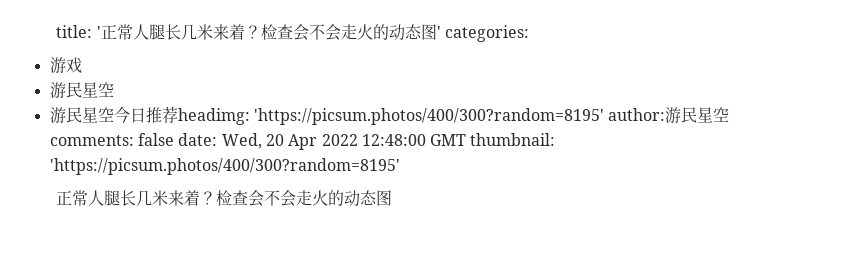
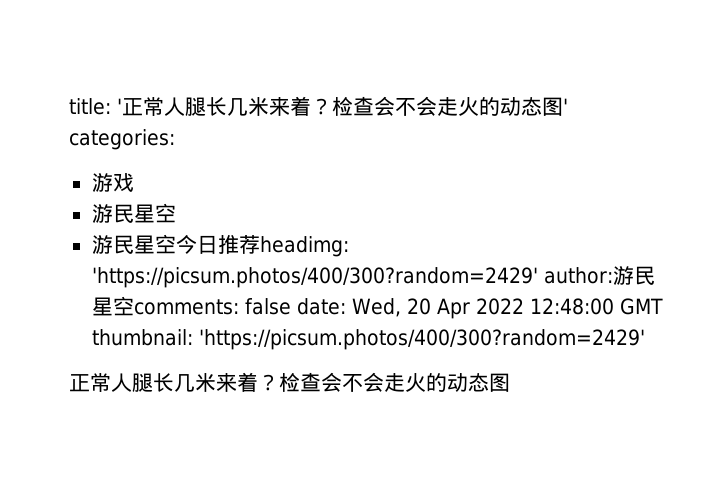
- 游民星空今日推荐headimg: 'https://picsum.photos/400/300?random=8195' author:游民星空comments: false date: Wed, 20 Apr 2022 12:48:00 GMT thumbnail: 'https://picsum.photos/400/300?random=8195'
+ 游民星空今日推荐headimg: 'https://picsum.photos/400/300?random=2429' author:游民星空comments: false date: Wed, 20 Apr 2022 12:48:00 GMT thumbnail: 'https://picsum.photos/400/300?random=2429'

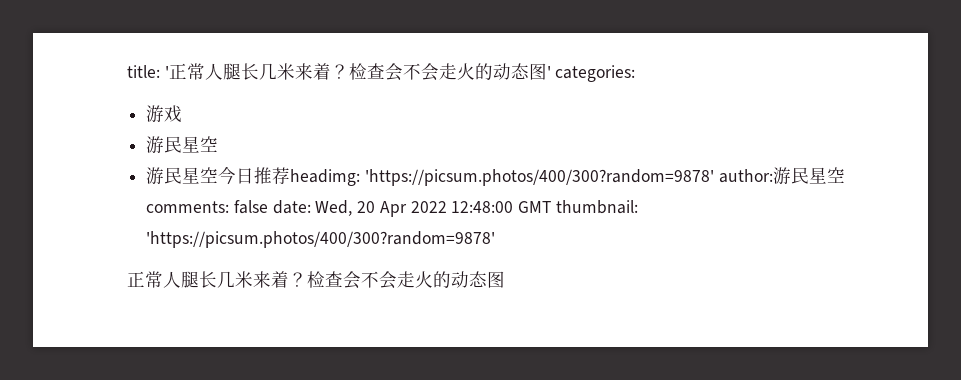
- 游民星空今日推荐headimg: 'https://picsum.photos/400/300?random=2429' author:游民星空comments: false date: Wed, 20 Apr 2022 12:48:00 GMT thumbnail: 'https://picsum.photos/400/300?random=2429'
+ 游民星空今日推荐headimg: 'https://picsum.photos/400/300?random=9878' author:游民星空comments: false date: Wed, 20 Apr 2022 12:48:00 GMT thumbnail: 'https://picsum.photos/400/300?random=9878'

